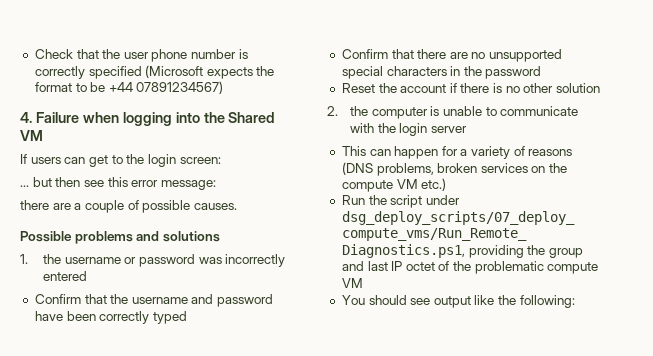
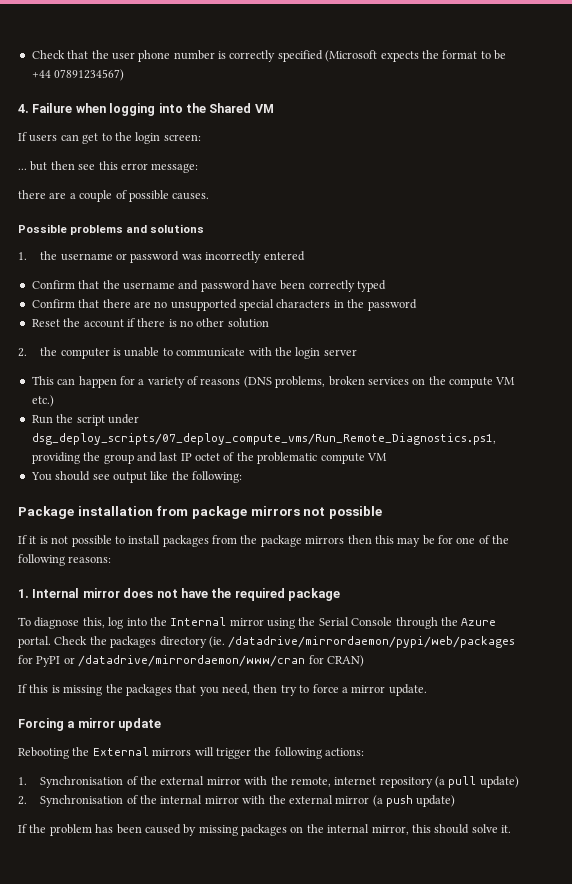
+ Package installation from package mirrors not possible
+ If it is not possible to install packages from the package mirrors then this may be for one of the following reasons:
+ 1. Internal mirror does not have the required package
+ To diagnose this, log into the Internal mirror using the Serial Console through the Azure portal. Check the packages directory (ie. /datadrive/mirrordaemon/pypi/web/packages for PyPI or /datadrive/mirrordaemon/www/cran for CRAN)
+ If this is missing the packages that you need, then try to force a mirror update.
+ Forcing a mirror update
+ Rebooting the External mirrors will trigger the following actions:
+ 1. Synchronisation of the external mirror with the remote, internet repository (a pull update)
+ 2. Synchronisation of the internal mirror with the external mirror (a push update)
+ If the problem has been caused by missing packages on the internal mirror, this should solve it.

